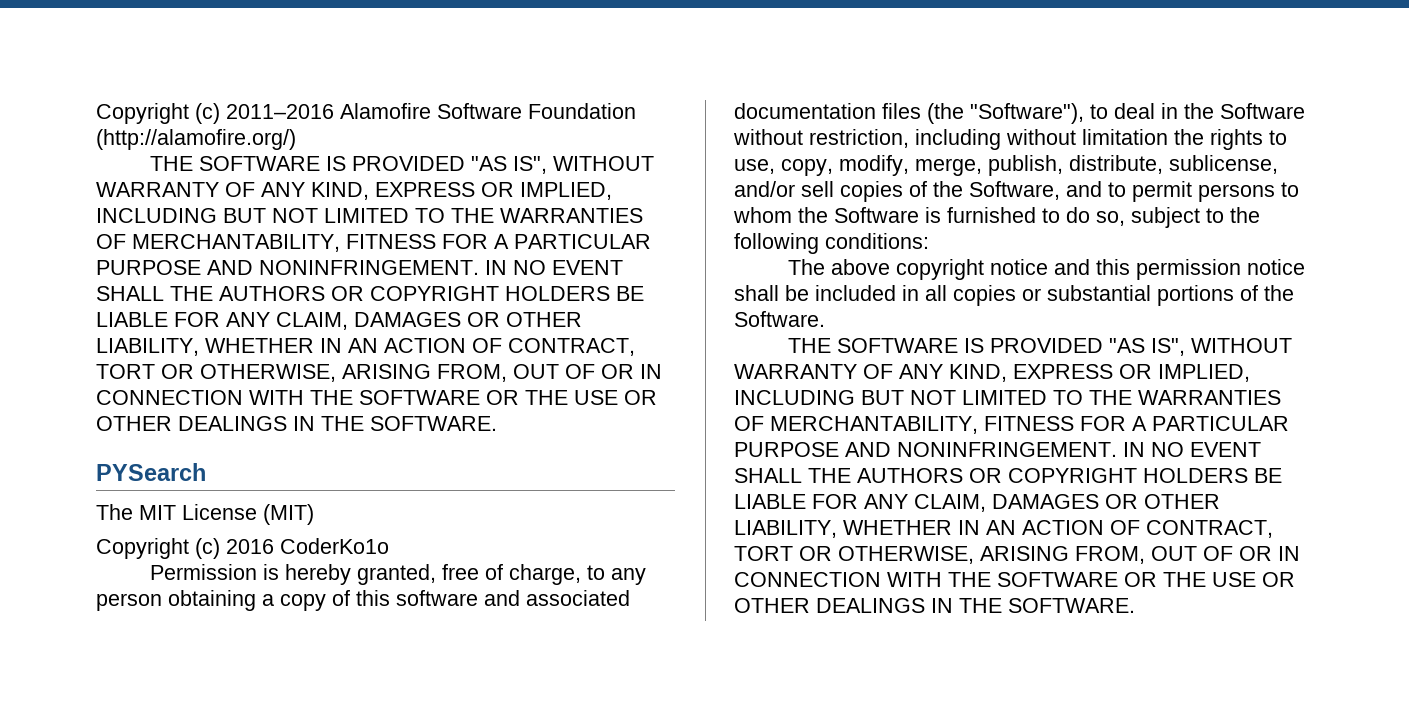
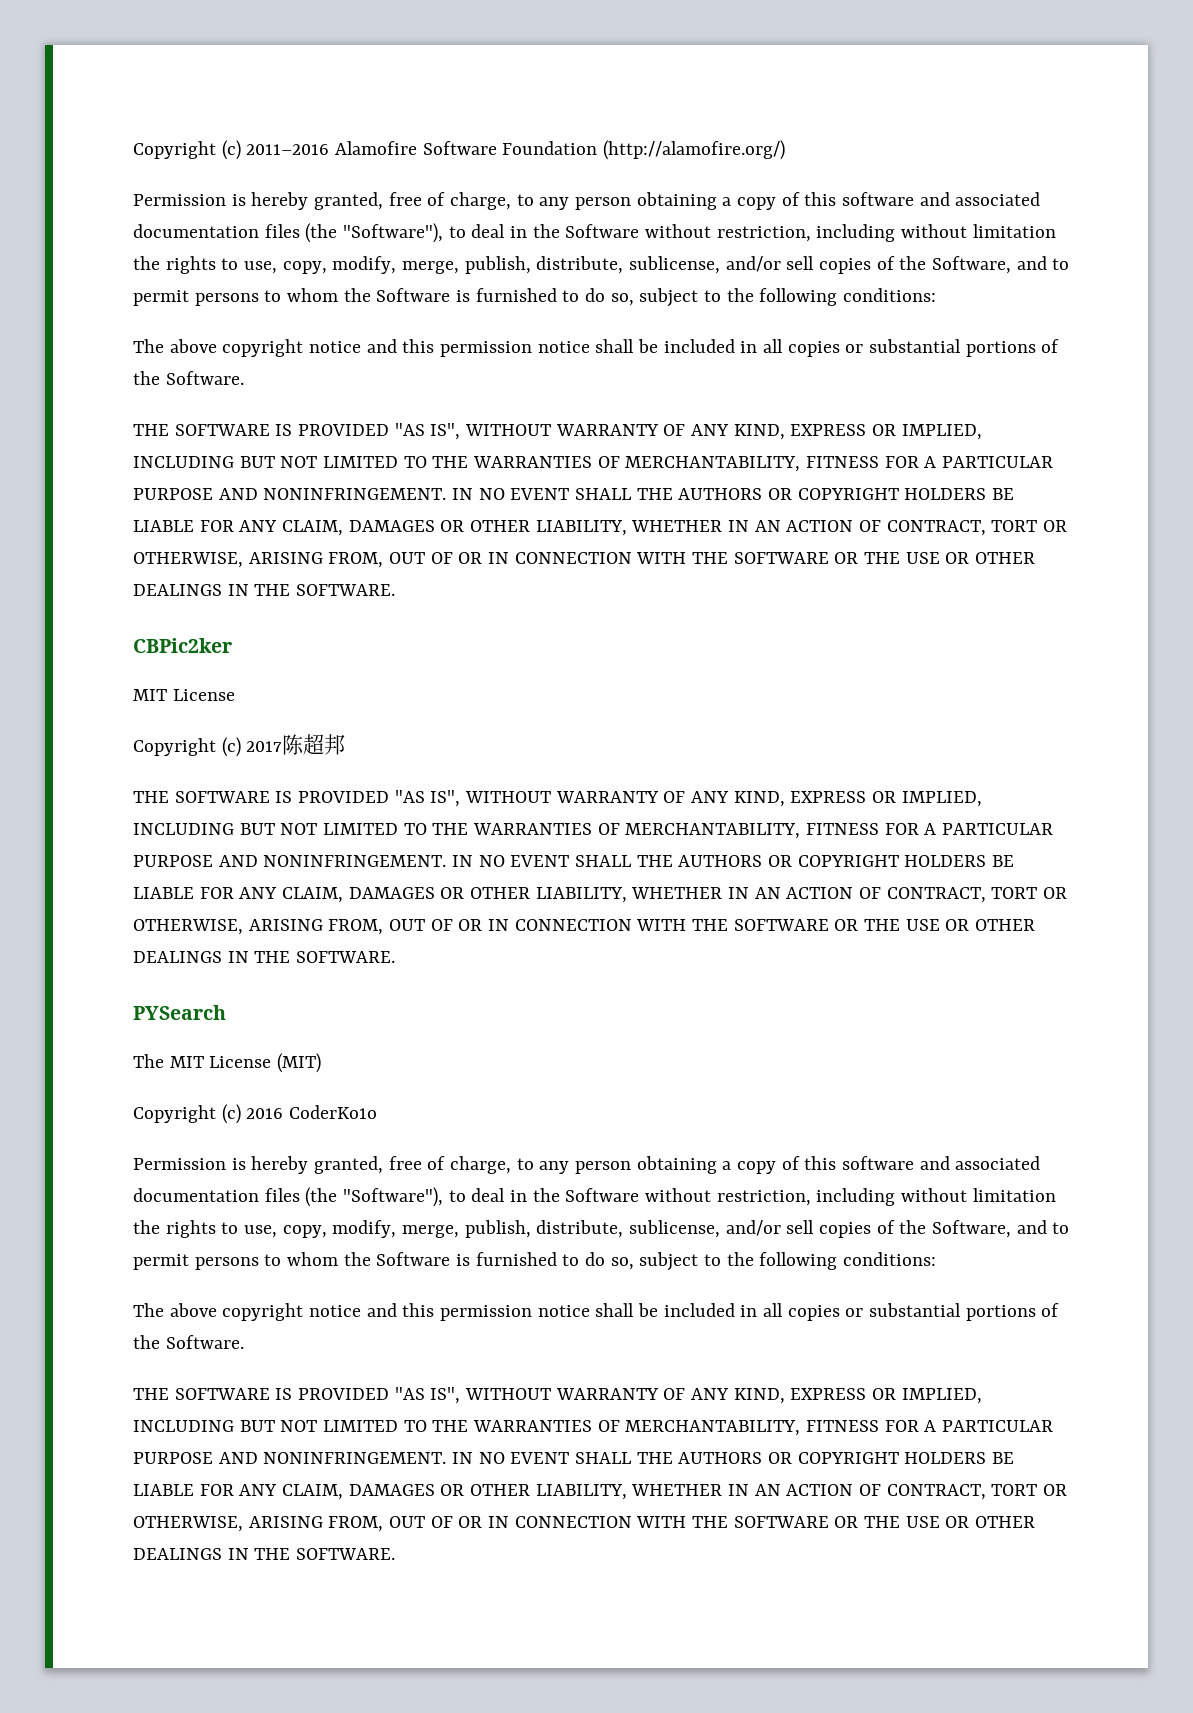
  Copyright (c) 2011–2016 Alamofire Software Foundation (http://alamofire.org/)
+ Permission is hereby granted, free of charge, to any person obtaining a copy of this software and associated documentation files (the "Software"), to deal in the Software without restriction, including without limitation the rights to use, copy, modify, merge, publish, distribute, sublicense, and/or sell copies of the Software, and to permit persons to whom the Software is furnished to do so, subject to the following conditions:
+ The above copyright notice and this permission notice shall be included in all copies or substantial portions of the Software.
+ THE SOFTWARE IS PROVIDED "AS IS", WITHOUT WARRANTY OF ANY KIND, EXPRESS OR IMPLIED, INCLUDING BUT NOT LIMITED TO THE WARRANTIES OF MERCHANTABILITY, FITNESS FOR A PARTICULAR PURPOSE AND NONINFRINGEMENT. IN NO EVENT SHALL THE AUTHORS OR COPYRIGHT HOLDERS BE LIABLE FOR ANY CLAIM, DAMAGES OR OTHER LIABILITY, WHETHER IN AN ACTION OF CONTRACT, TORT OR OTHERWISE, ARISING FROM, OUT OF OR IN CONNECTION WITH THE SOFTWARE OR THE USE OR OTHER DEALINGS IN THE SOFTWARE.
+ CBPic2ker
+ MIT License
+ Copyright (c) 2017陈超邦

